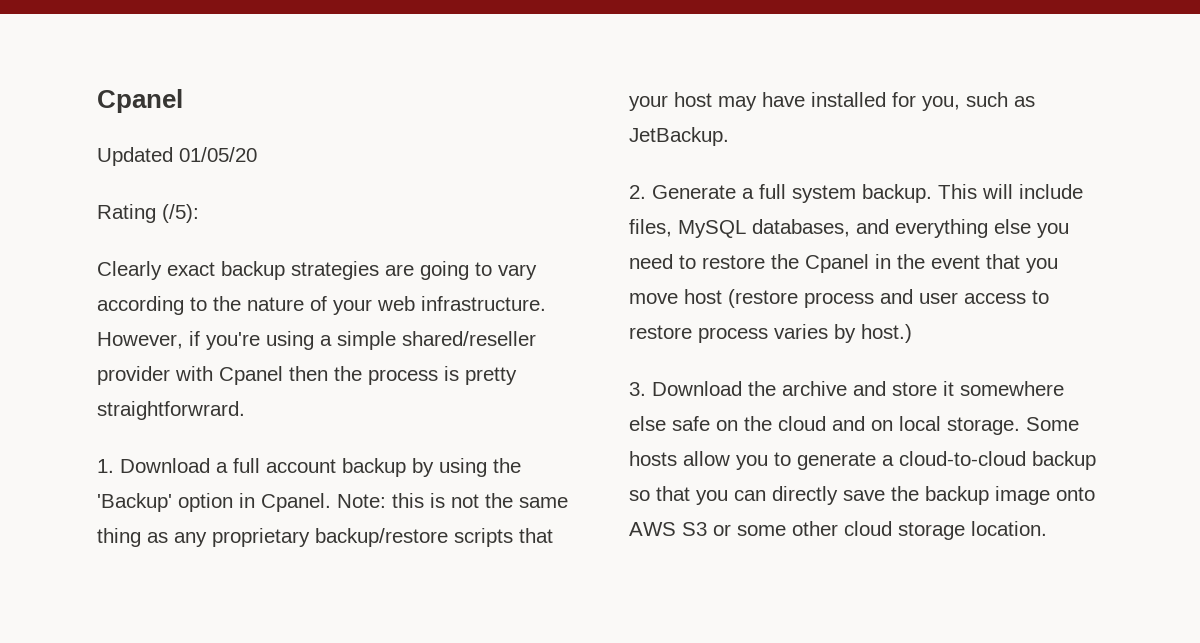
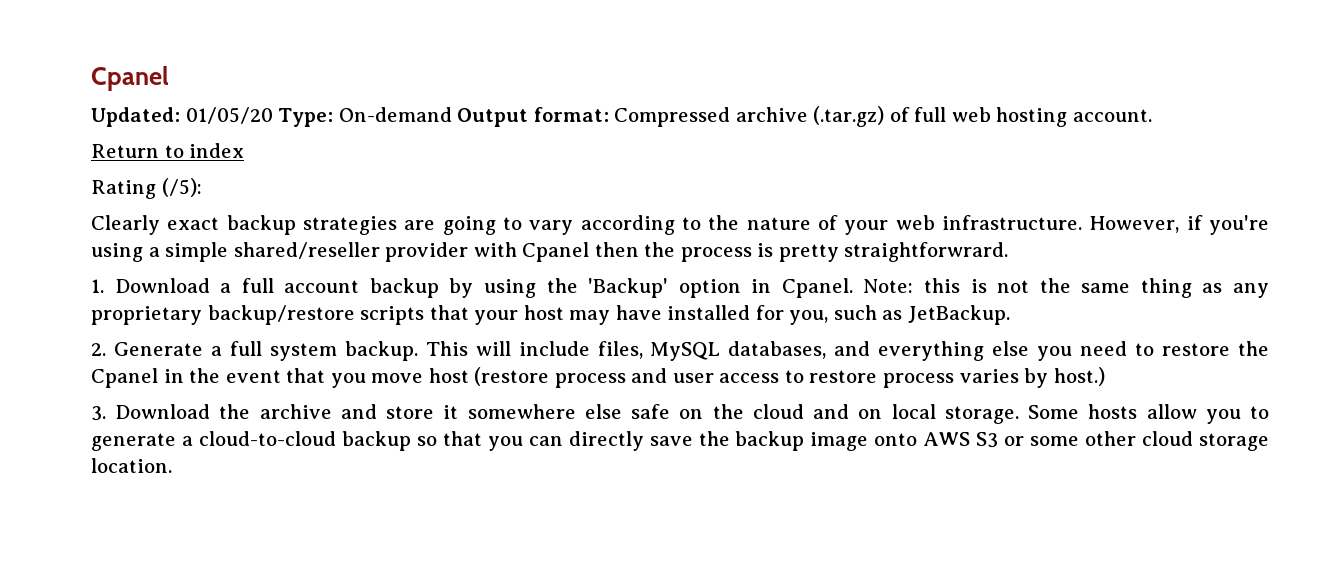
- Updated 01/05/20
+ Updated: 01/05/20 Type: On-demand Output format: Compressed archive (.tar.gz) of full web hosting account.
+ Return to index

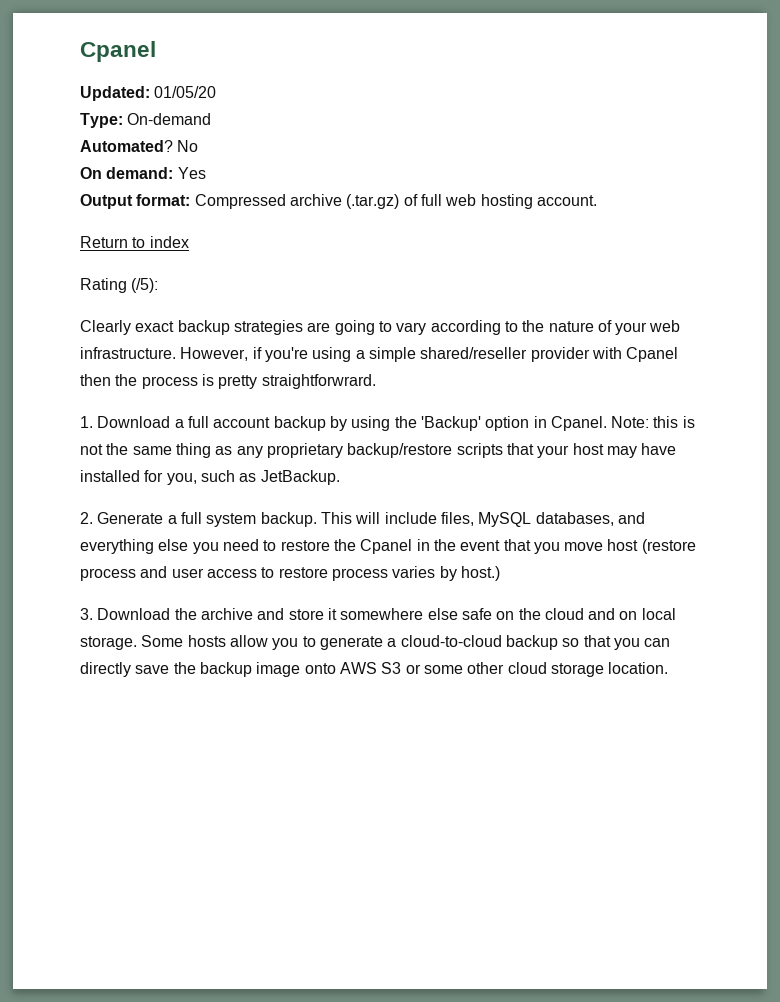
- Updated: 01/05/20 Type: On-demand Output format: Compressed archive (.tar.gz) of full web hosting account.
+ Updated: 01/05/20
+ Type: On-demand
+ Automated? No
+ On demand: Yes
+ Output format: Compressed archive (.tar.gz) of full web hosting account.

